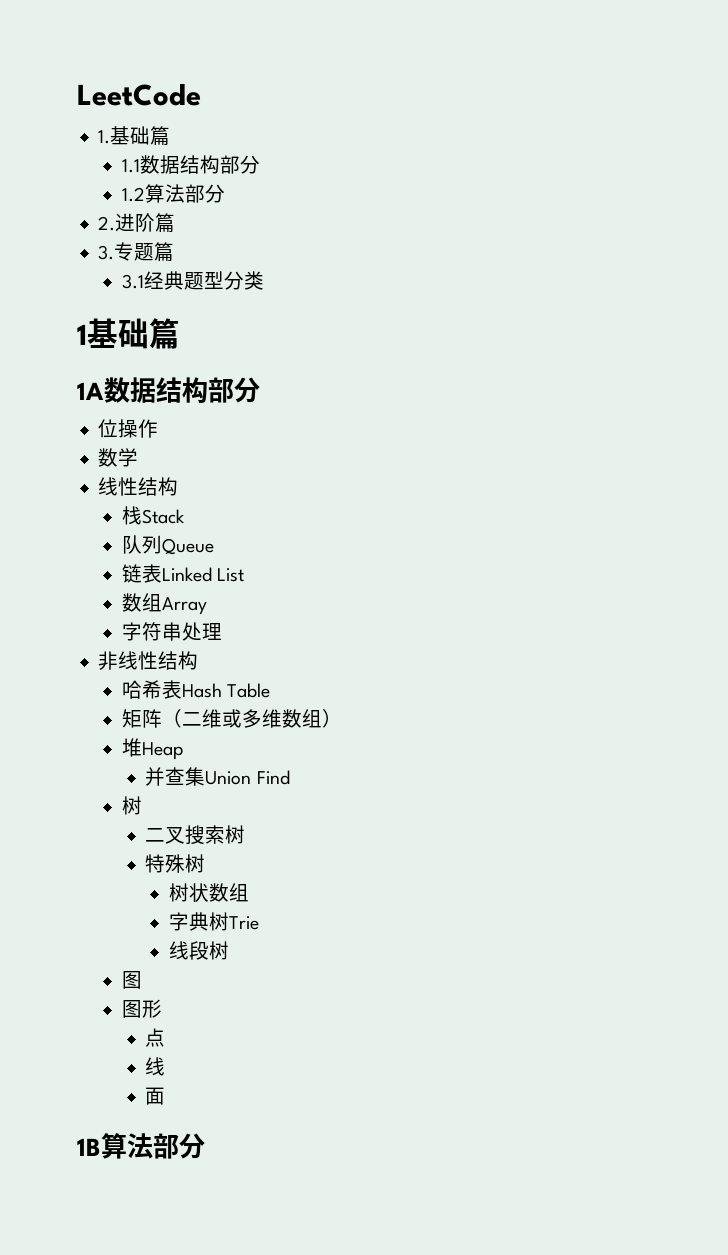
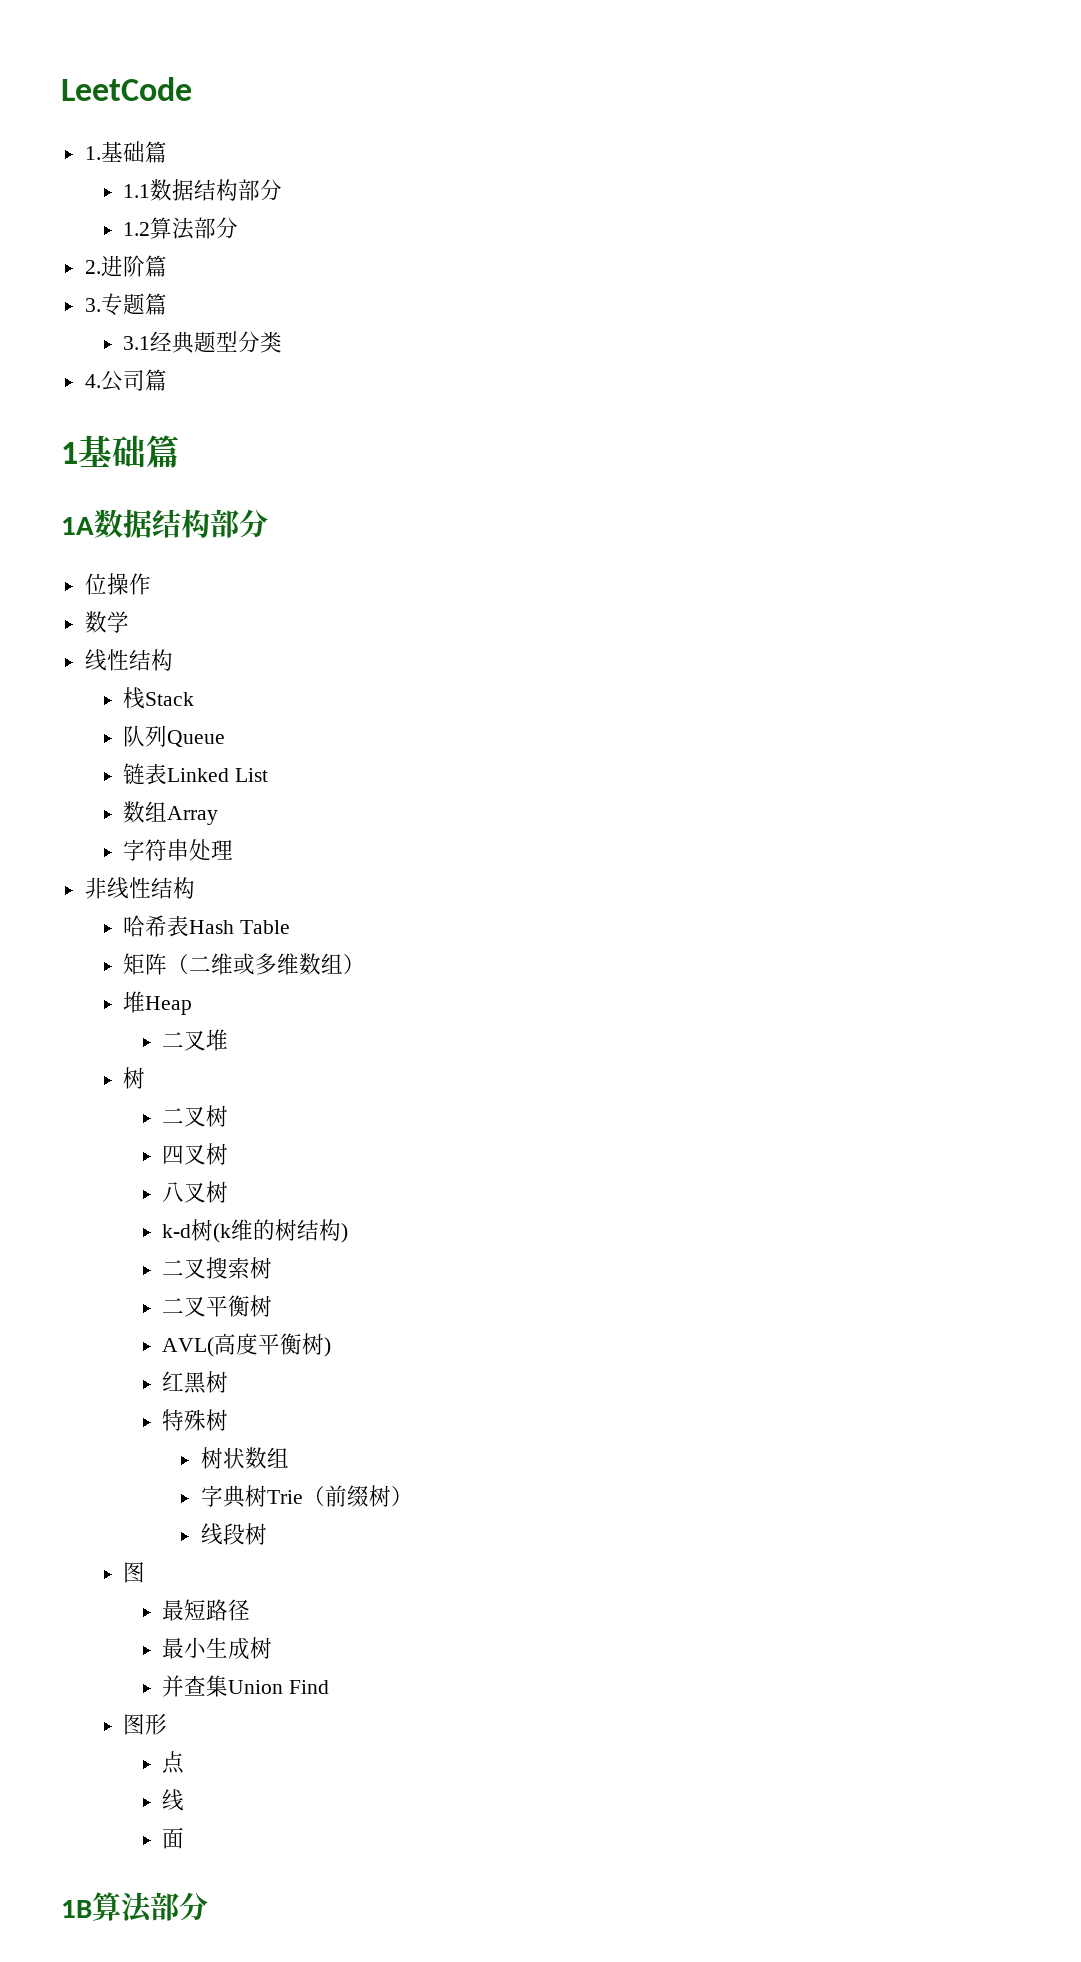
+ 4.公司篇
- 并查集Union Find
+ 二叉堆
  树
+ 二叉树
+ 四叉树
+ 八叉树
+ k-d树(k维的树结构)
  二叉搜索树
+ 二叉平衡树
+ AVL(高度平衡树)
+ 红黑树
- 字典树Trie
+ 字典树Trie（前缀树）
+ 最短路径
+ 最小生成树
+ 并查集Union Find

